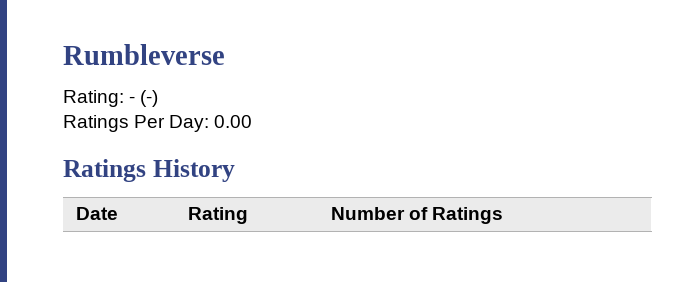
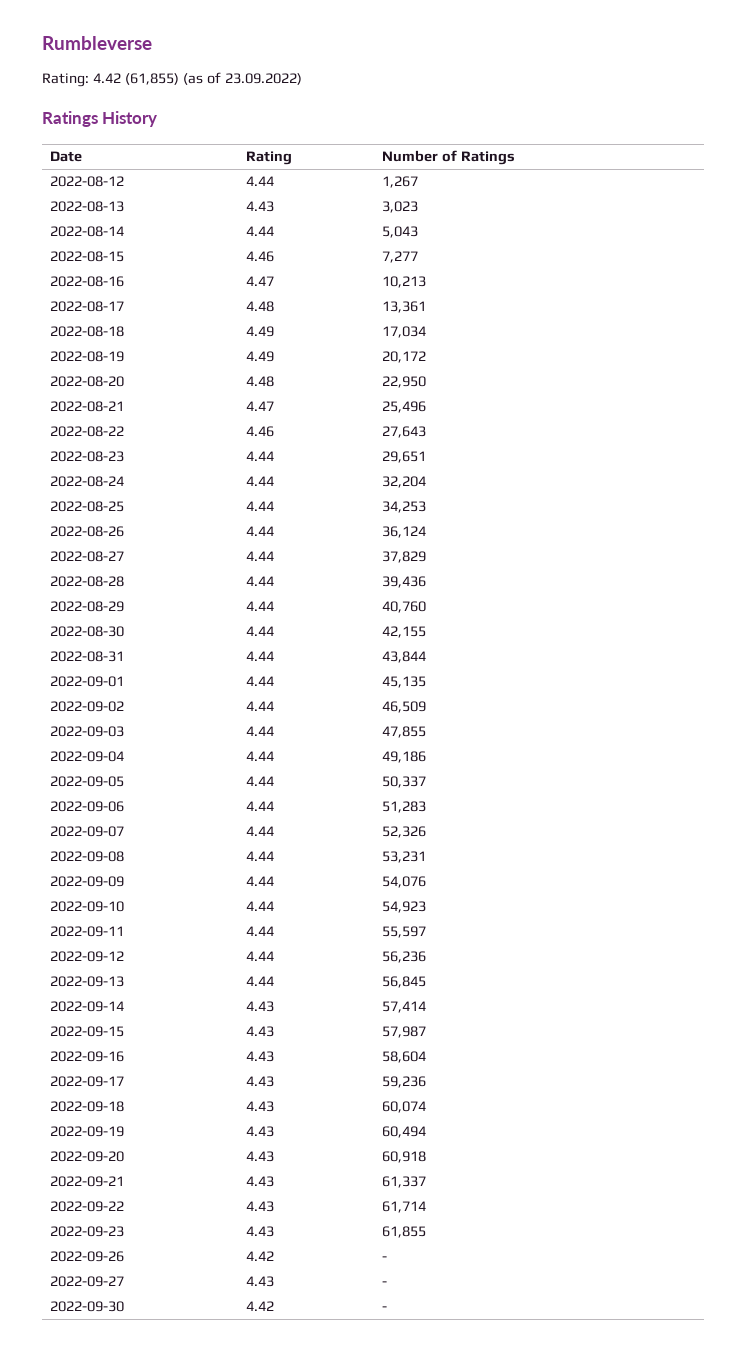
- Rating: - (-)
- Ratings Per Day: 0.00
+ Rating: 4.42 (61,855) (as of 23.09.2022)
+ 2022-08-12 | 4.44 | 1,267
+ 2022-08-13 | 4.43 | 3,023
+ 2022-08-14 | 4.44 | 5,043
+ 2022-08-15 | 4.46 | 7,277
+ 2022-08-16 | 4.47 | 10,213
+ 2022-08-17 | 4.48 | 13,361
+ 2022-08-18 | 4.49 | 17,034
+ 2022-08-19 | 4.49 | 20,172
+ 2022-08-20 | 4.48 | 22,950
+ 2022-08-21 | 4.47 | 25,496
+ 2022-08-22 | 4.46 | 27,643
+ 2022-08-23 | 4.44 | 29,651
+ 2022-08-24 | 4.44 | 32,204
+ 2022-08-25 | 4.44 | 34,253
+ 2022-08-26 | 4.44 | 36,124
+ 2022-08-27 | 4.44 | 37,829
+ 2022-08-28 | 4.44 | 39,436
+ 2022-08-29 | 4.44 | 40,760
+ 2022-08-30 | 4.44 | 42,155
+ 2022-08-31 | 4.44 | 43,844
+ 2022-09-01 | 4.44 | 45,135
+ 2022-09-02 | 4.44 | 46,509
+ 2022-09-03 | 4.44 | 47,855
+ 2022-09-04 | 4.44 | 49,186
+ 2022-09-05 | 4.44 | 50,337
+ 2022-09-06 | 4.44 | 51,283
+ 2022-09-07 | 4.44 | 52,326
+ 2022-09-08 | 4.44 | 53,231
+ 2022-09-09 | 4.44 | 54,076
+ 2022-09-10 | 4.44 | 54,923
+ 2022-09-11 | 4.44 | 55,597
+ 2022-09-12 | 4.44 | 56,236
+ 2022-09-13 | 4.44 | 56,845
+ 2022-09-14 | 4.43 | 57,414
+ 2022-09-15 | 4.43 | 57,987
+ 2022-09-16 | 4.43 | 58,604
+ 2022-09-17 | 4.43 | 59,236
+ 2022-09-18 | 4.43 | 60,074
+ 2022-09-19 | 4.43 | 60,494
+ 2022-09-20 | 4.43 | 60,918
+ 2022-09-21 | 4.43 | 61,337
+ 2022-09-22 | 4.43 | 61,714
+ 2022-09-23 | 4.43 | 61,855
+ 2022-09-26 | 4.42 | -
+ 2022-09-27 | 4.43 | -
+ 2022-09-30 | 4.42 | -

